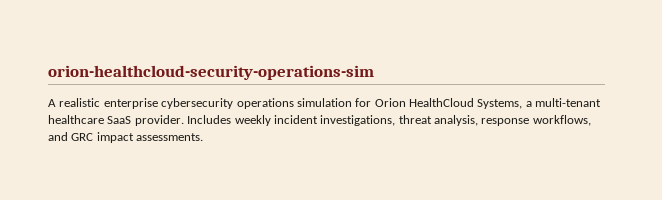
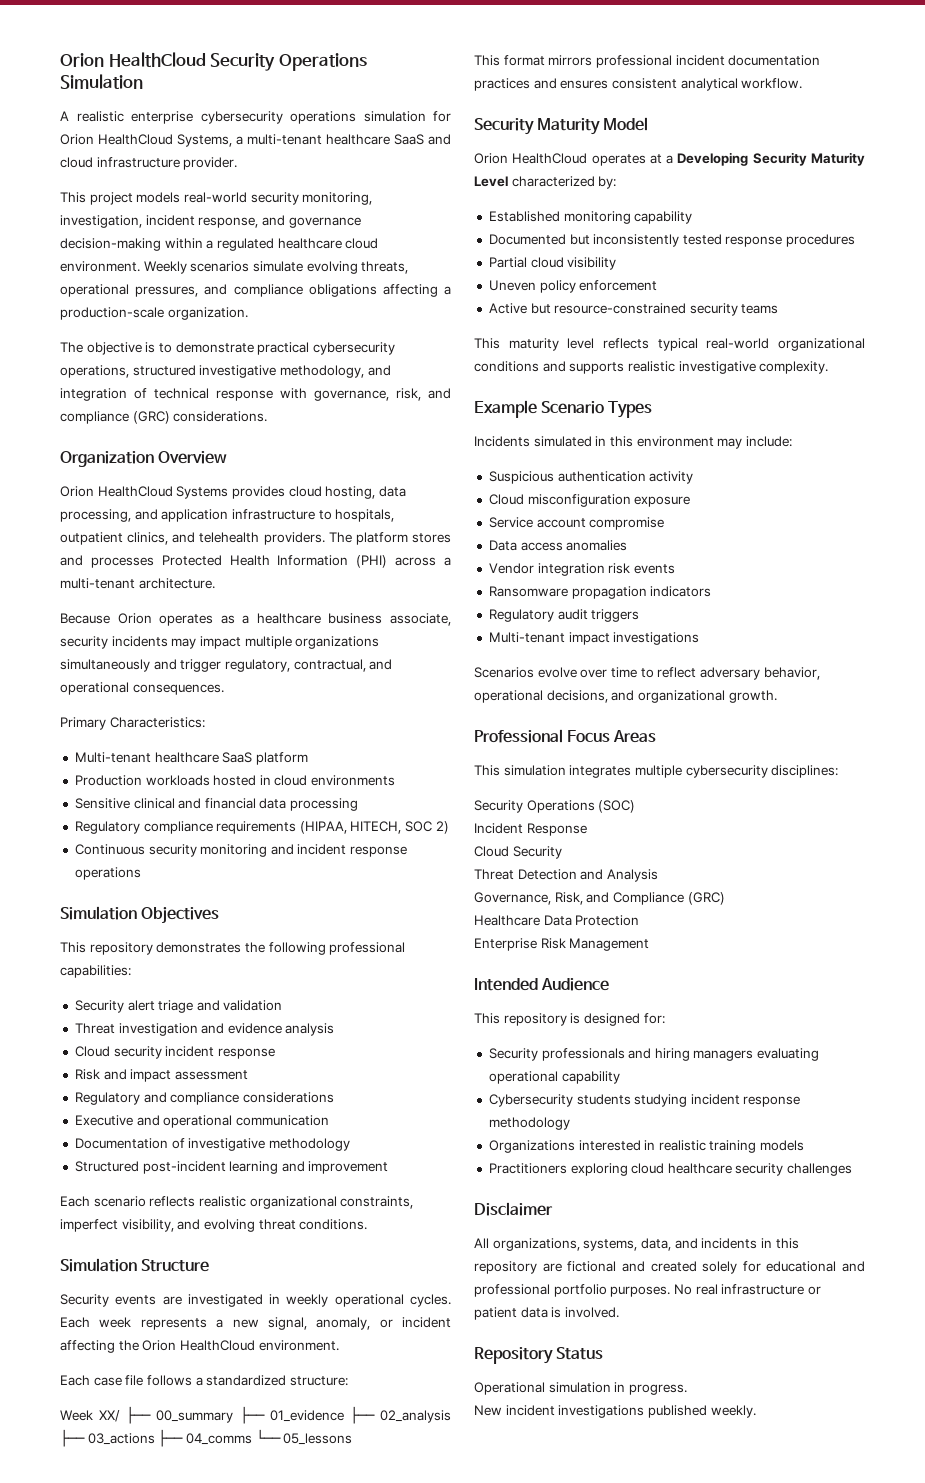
- orion-healthcloud-security-operations-sim
+ Orion HealthCloud Security Operations Simulation
- A realistic enterprise cybersecurity operations simulation for Orion HealthCloud Systems, a multi-tenant healthcare SaaS provider. Includes weekly incident investigations, threat analysis, response workflows, and GRC impact assessments.
+ A realistic enterprise cybersecurity operations simulation for Orion HealthCloud Systems, a multi-tenant healthcare SaaS and cloud infrastructure provider.
+ This project models real-world security monitoring, investigation, incident response, and governance decision-making within a regulated healthcare cloud environment. Weekly scenarios simulate evolving threats, operational pressures, and compliance obligations affecting a production-scale organization.
+ The objective is to demonstrate practical cybersecurity operations, structured investigative methodology, and integration of technical response with governance, risk, and compliance (GRC) considerations.
+ Organization Overview
+ Orion HealthCloud Systems provides cloud hosting, data processing, and application infrastructure to hospitals, outpatient clinics, and telehealth providers. The platform stores and processes Protected Health Information (PHI) across a multi-tenant architecture.
+ Because Orion operates as a healthcare business associate, security incidents may impact multiple organizations simultaneously and trigger regulatory, contractual, and operational consequences.
+ Primary Characteristics:
+ Multi-tenant healthcare SaaS platform
+ Production workloads hosted in cloud environments
+ Sensitive clinical and financial data processing
+ Regulatory compliance requirements (HIPAA, HITECH, SOC 2)
+ Continuous security monitoring and incident response operations
+ Simulation Objectives
+ This repository demonstrates the following professional capabilities:
+ Security alert triage and validation
+ Threat investigation and evidence analysis
+ Cloud security incident response
+ Risk and impact assessment
+ Regulatory and compliance considerations
+ Executive and operational communication
+ Documentation of investigative methodology
+ Structured post-incident learning and improvement
+ Each scenario reflects realistic organizational constraints, imperfect visibility, and evolving threat conditions.
+ Simulation Structure
+ Security events are investigated in weekly operational cycles. Each week represents a new signal, anomaly, or incident affecting the Orion HealthCloud environment.
+ Each case file follows a standardized structure:
+ Week XX/ ├── 00_summary ├── 01_evidence ├── 02_analysis ├── 03_actions ├── 04_comms └── 05_lessons
+ This format mirrors professional incident documentation practices and ensures consistent analytical workflow.
+ Security Maturity Model
+ Orion HealthCloud operates at a Developing Security Maturity Level characterized by:
+ Established monitoring capability
+ Documented but inconsistently tested response procedures
+ Partial cloud visibility
+ Uneven policy enforcement
+ Active but resource-constrained security teams
+ This maturity level reflects typical real-world organizational conditions and supports realistic investigative complexity.
+ Example Scenario Types
+ Incidents simulated in this environment may include:
+ Suspicious authentication activity
+ Cloud misconfiguration exposure
+ Service account compromise
+ Data access anomalies
+ Vendor integration risk events
+ Ransomware propagation indicators
+ Regulatory audit triggers
+ Multi-tenant impact investigations
+ Scenarios evolve over time to reflect adversary behavior, operational decisions, and organizational growth.
+ Professional Focus Areas
+ This simulation integrates multiple cybersecurity disciplines:
+ Security Operations (SOC)
+ Incident Response
+ Cloud Security
+ Threat Detection and Analysis
+ Governance, Risk, and Compliance (GRC)
+ Healthcare Data Protection
+ Enterprise Risk Management
+ Intended Audience
+ This repository is designed for:
+ Security professionals and hiring managers evaluating operational capability
+ Cybersecurity students studying incident response methodology
+ Organizations interested in realistic training models
+ Practitioners exploring cloud healthcare security challenges
+ Disclaimer
+ All organizations, systems, data, and incidents in this repository are fictional and created solely for educational and professional portfolio purposes. No real infrastructure or patient data is involved.
+ Repository Status
+ Operational simulation in progress.
+ New incident investigations published weekly.

